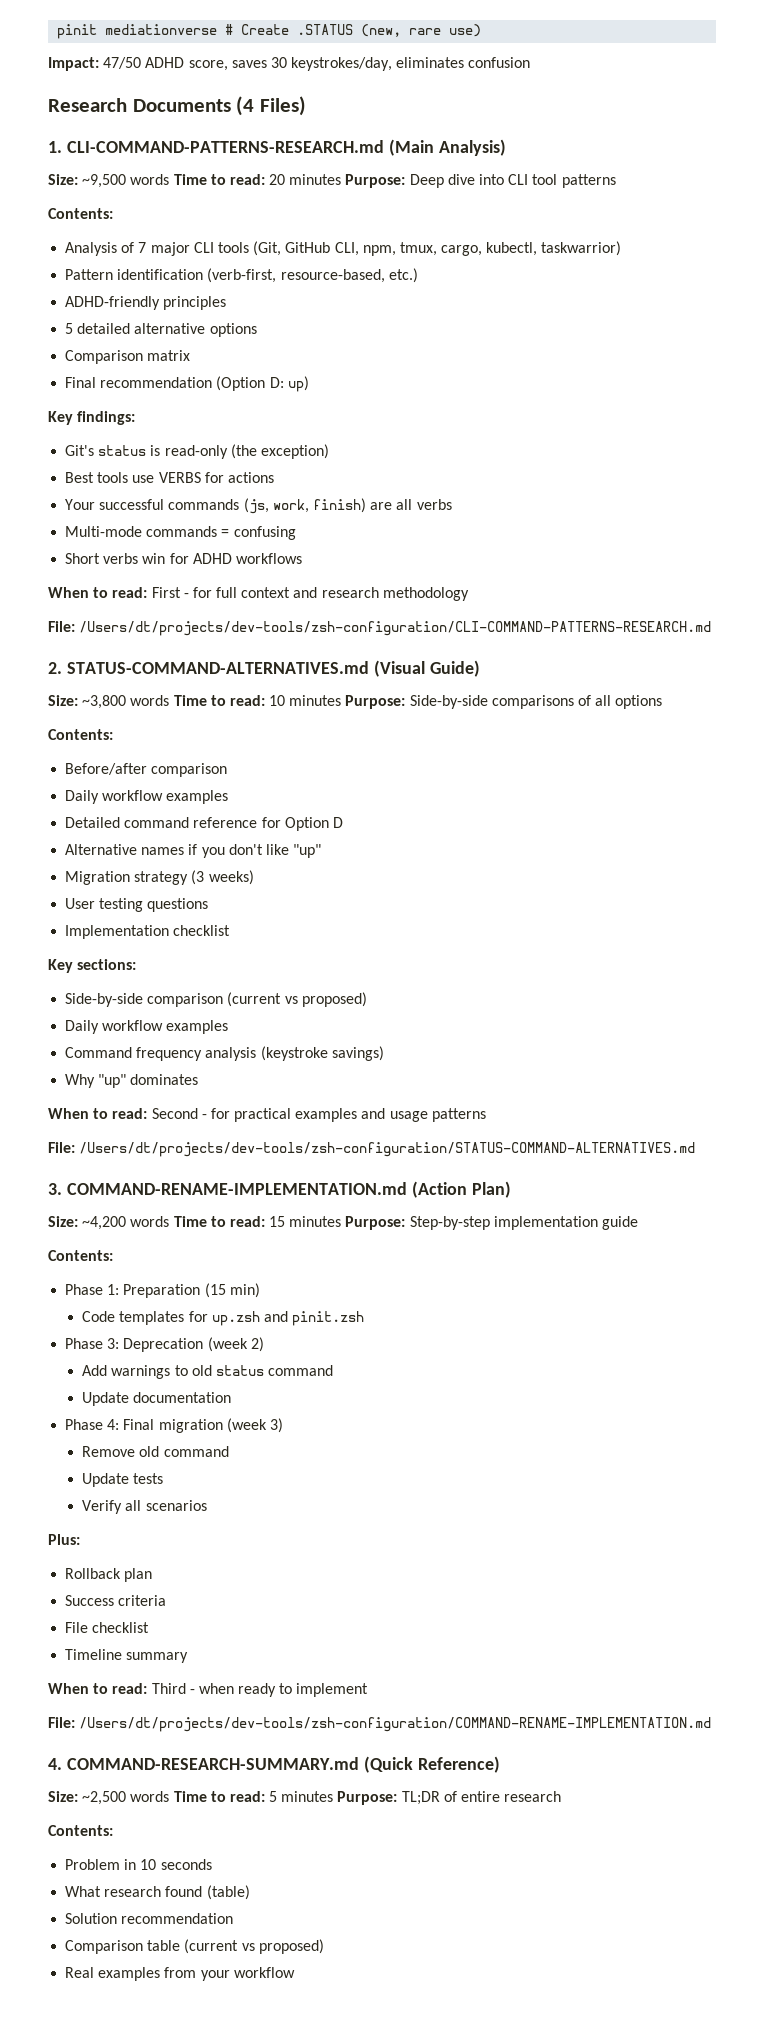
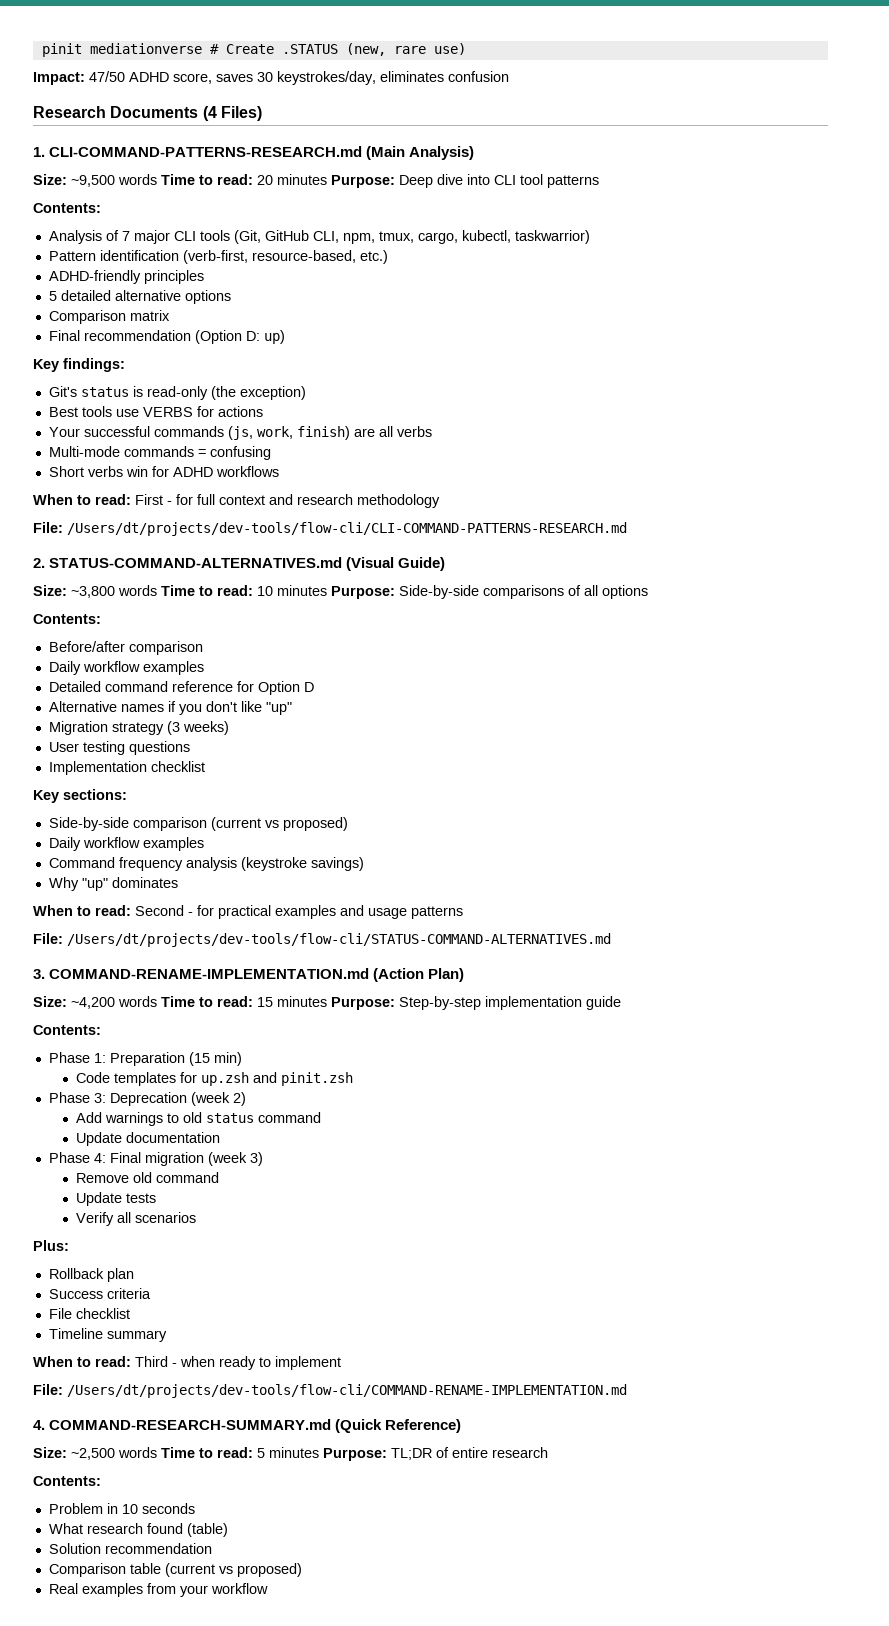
- File: /Users/dt/projects/dev-tools/zsh-configuration/CLI-COMMAND-PATTERNS-RESEARCH.md
+ File: /Users/dt/projects/dev-tools/flow-cli/CLI-COMMAND-PATTERNS-RESEARCH.md
- File: /Users/dt/projects/dev-tools/zsh-configuration/STATUS-COMMAND-ALTERNATIVES.md
+ File: /Users/dt/projects/dev-tools/flow-cli/STATUS-COMMAND-ALTERNATIVES.md
- File: /Users/dt/projects/dev-tools/zsh-configuration/COMMAND-RENAME-IMPLEMENTATION.md
+ File: /Users/dt/projects/dev-tools/flow-cli/COMMAND-RENAME-IMPLEMENTATION.md

